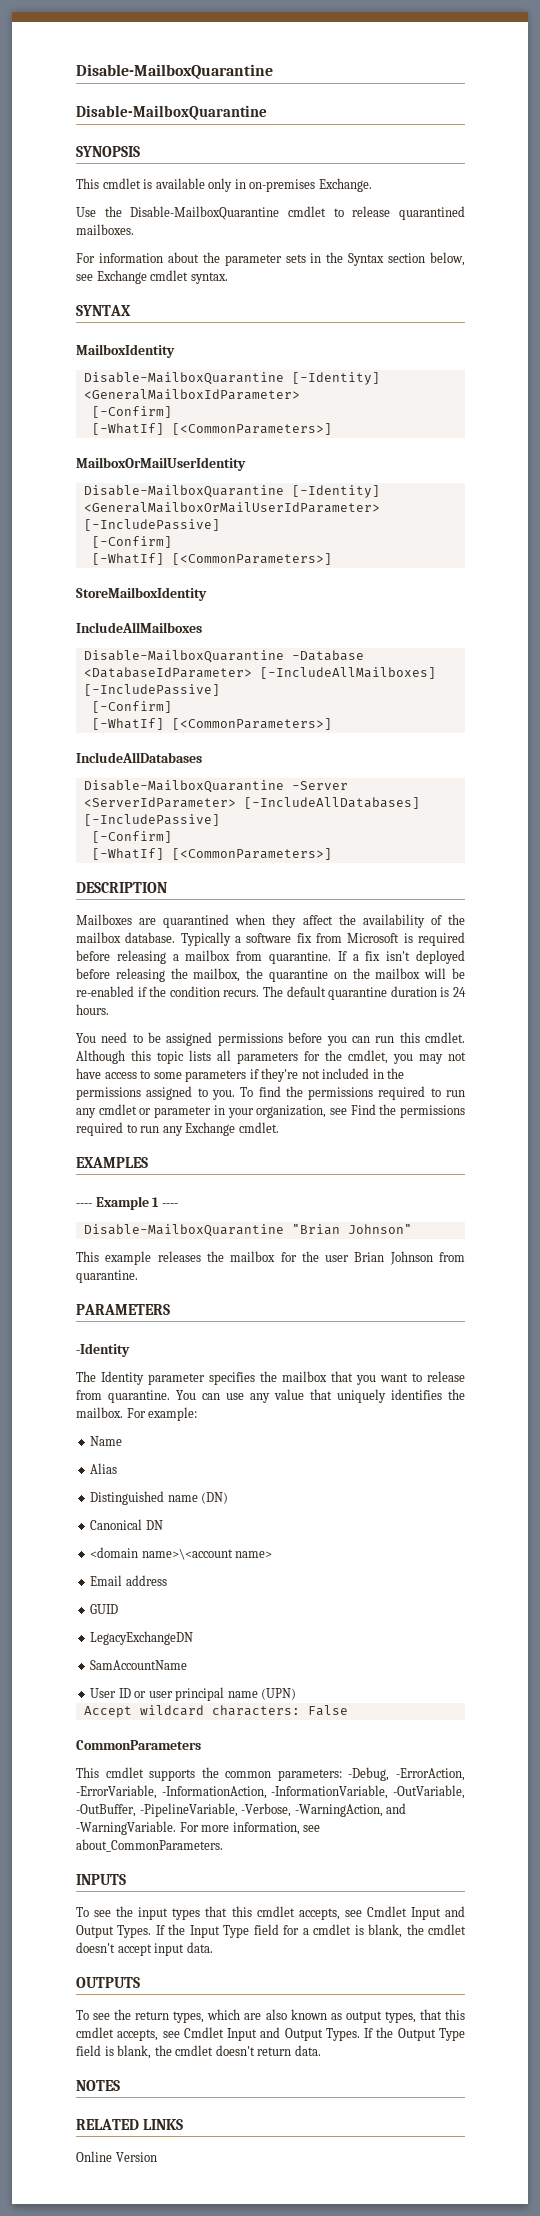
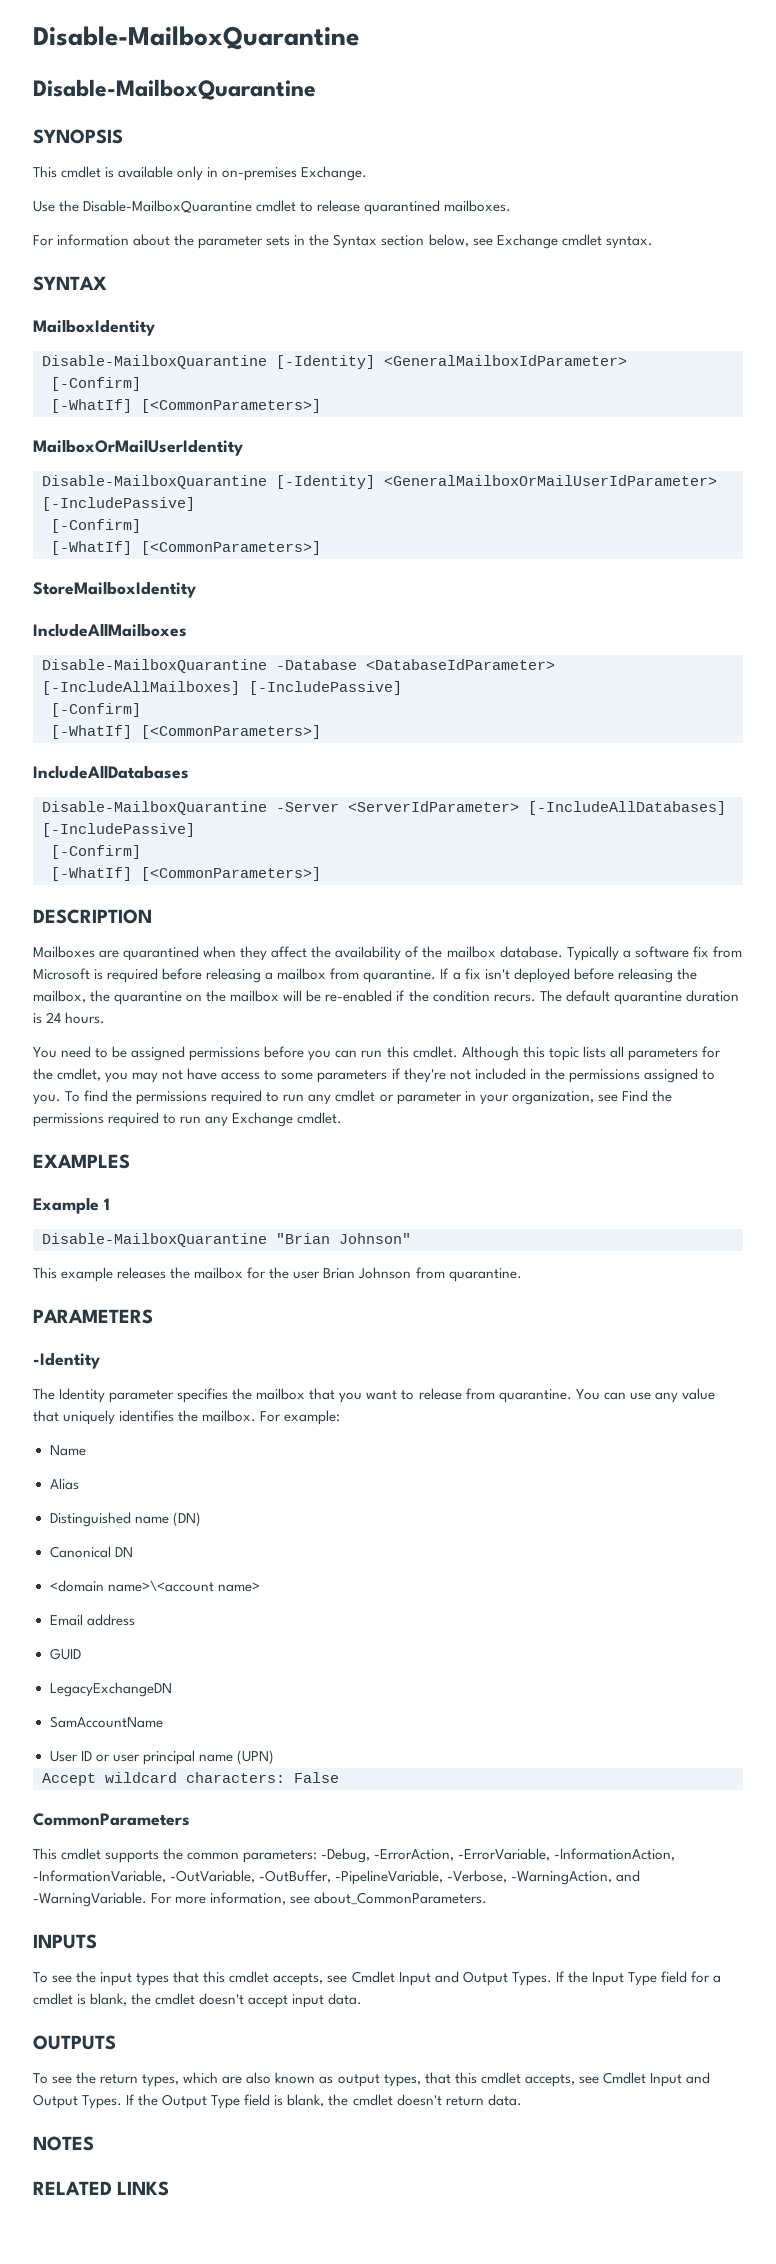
- ---- Example 1 ----
+ Example 1
- Online Version

